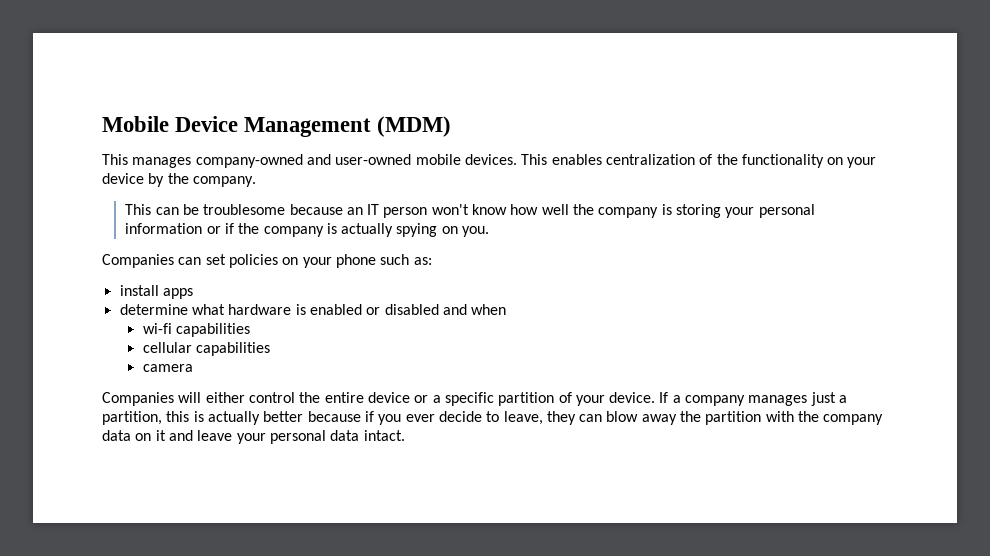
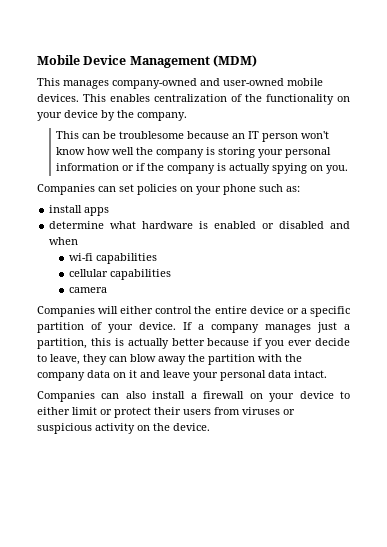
+ Companies can also install a firewall on your device to either limit or protect their users from viruses or suspicious activity on the device.

